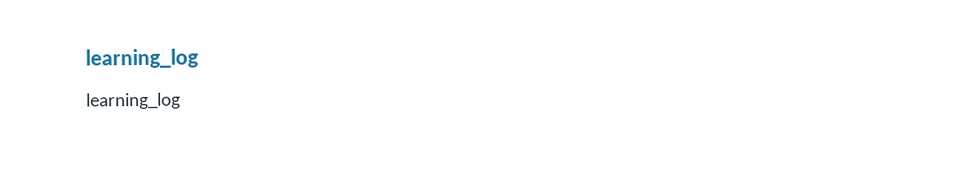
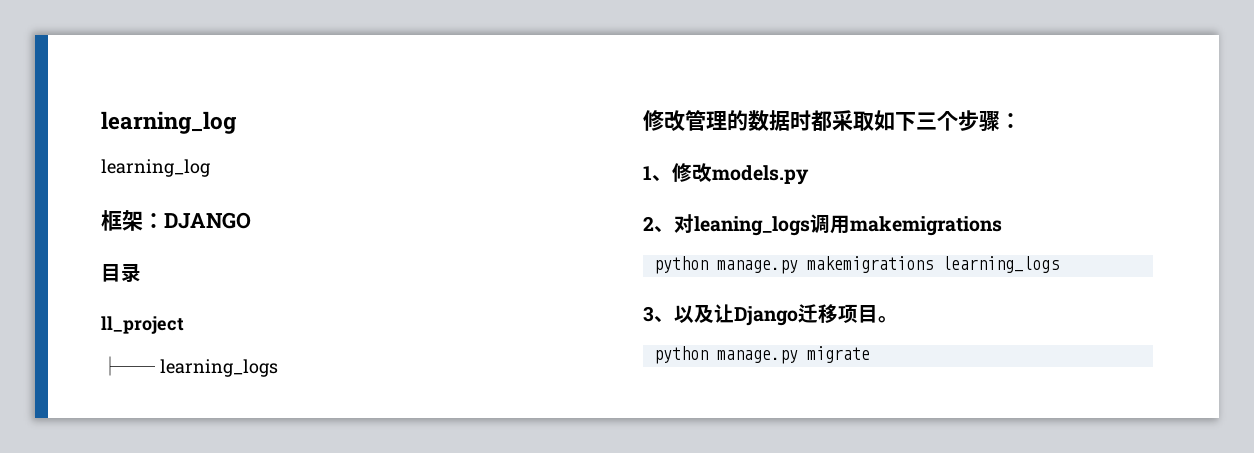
+ 框架：DJANGO
+ 目录
+ ll_project
+ ├── learning_logs
+ 修改管理的数据时都采取如下三个步骤：
+ 1、修改models.py
+ 2、对leaning_logs调用makemigrations
+ python manage.py makemigrations learning_logs
+ 3、以及让Django迁移项⽬。
+ python manage.py migrate

